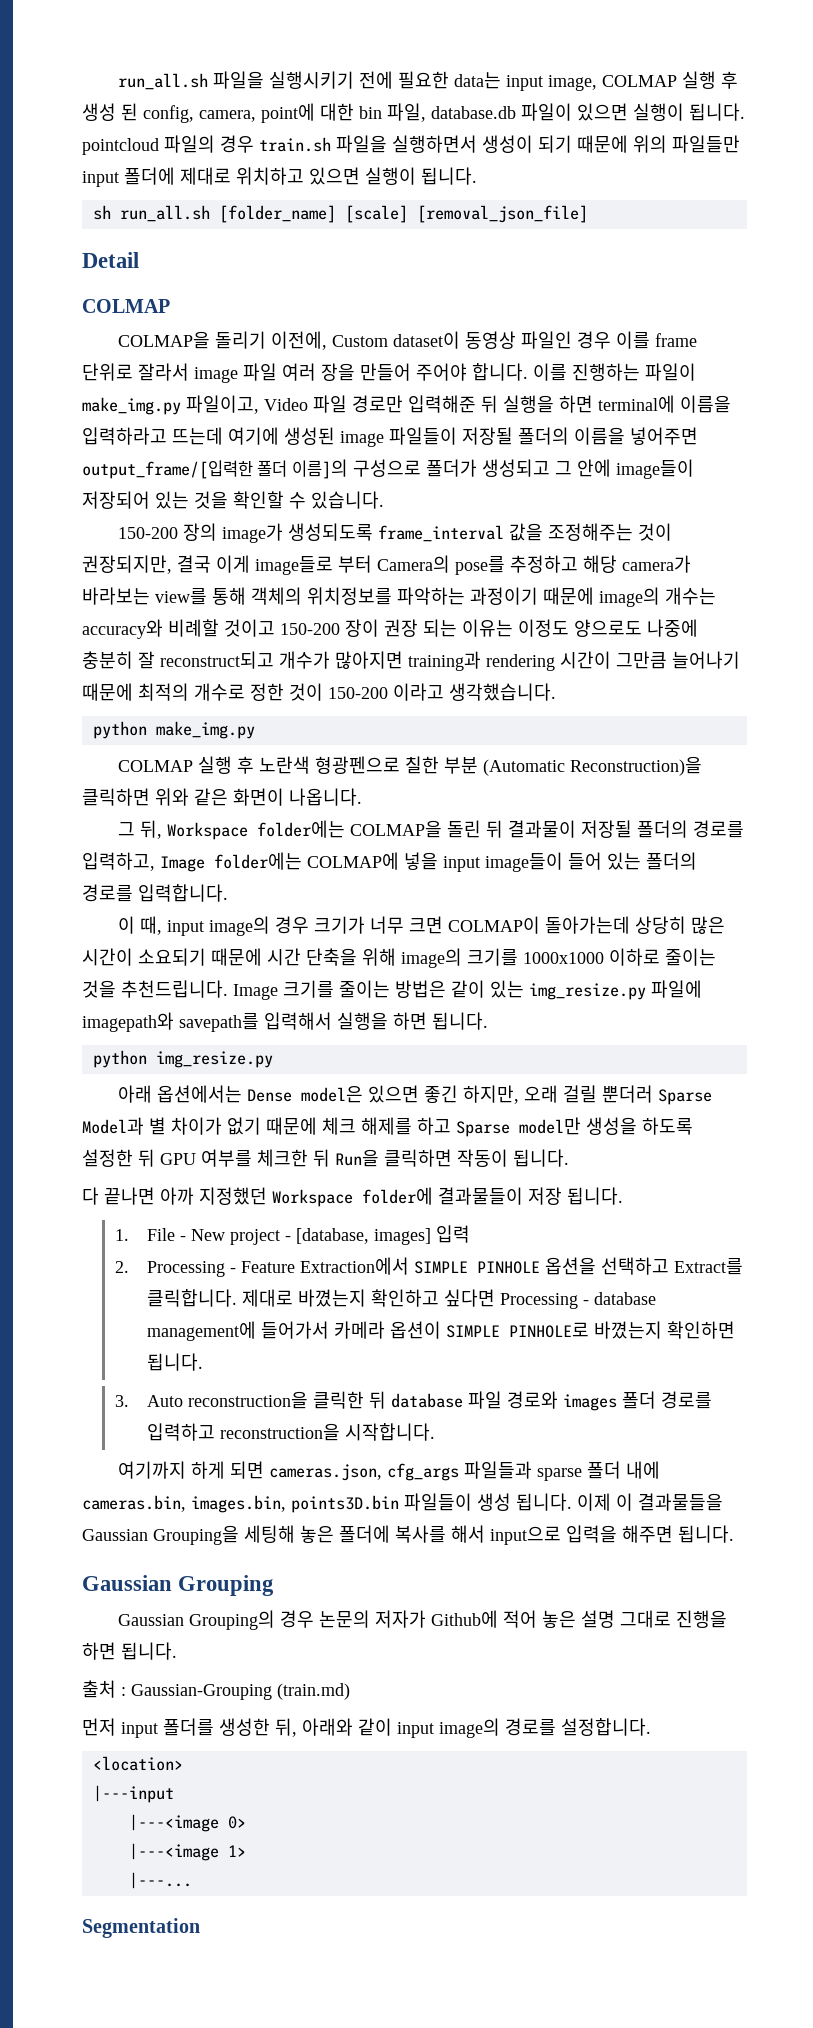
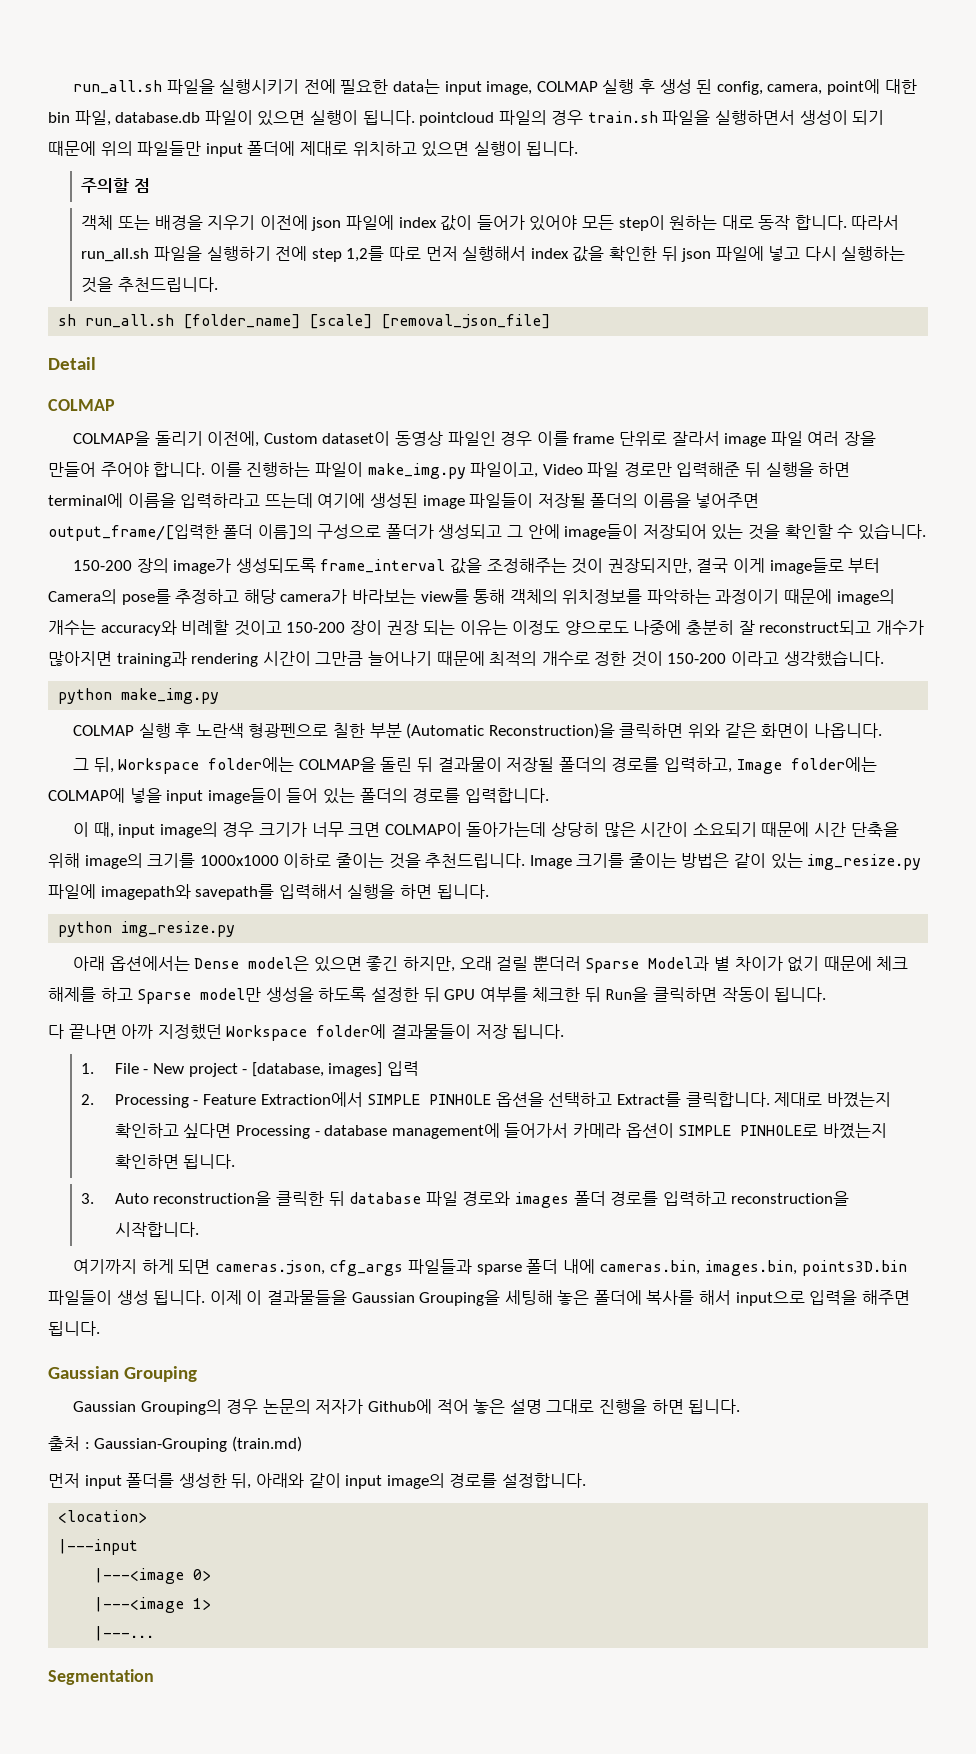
+ 주의할 점
+ 객체 또는 배경을 지우기 이전에 json 파일에 index 값이 들어가 있어야 모든 step이 원하는 대로 동작 합니다. 따라서 run_all.sh 파일을 실행하기 전에 step 1,2를 따로 먼저 실행해서 index 값을 확인한 뒤 json 파일에 넣고 다시 실행하는 것을 추천드립니다.

